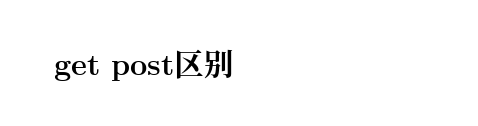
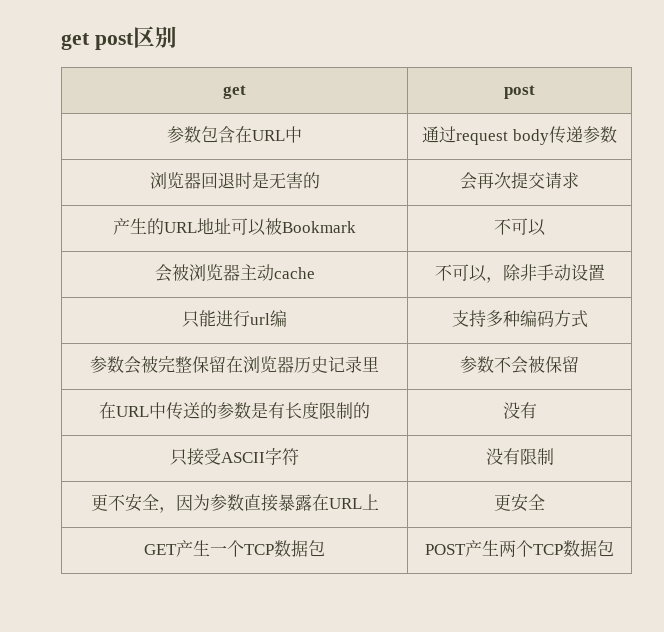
+ get | post
+ 参数包含在URL中 | 通过request body传递参数
+ 浏览器回退时是无害的 | 会再次提交请求
+ 产生的URL地址可以被Bookmark | 不可以
+ 会被浏览器主动cache | 不可以，除非手动设置
+ 只能进行url编 | 支持多种编码方式
+ 参数会被完整保留在浏览器历史记录里 | 参数不会被保留
+ 在URL中传送的参数是有长度限制的 | 没有
+ 只接受ASCII字符 | 没有限制
+ 更不安全，因为参数直接暴露在URL上 | 更安全
+ GET产生一个TCP数据包 | POST产生两个TCP数据包

